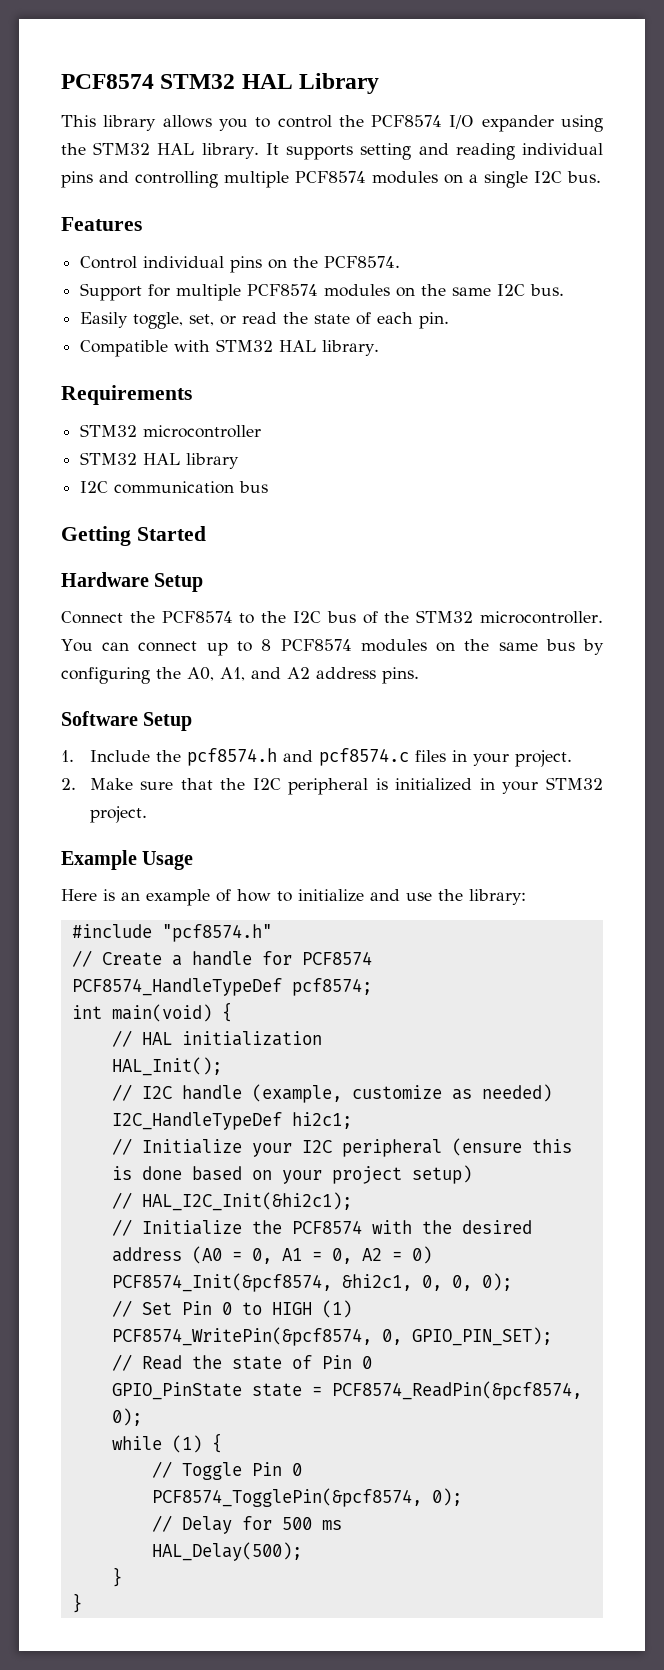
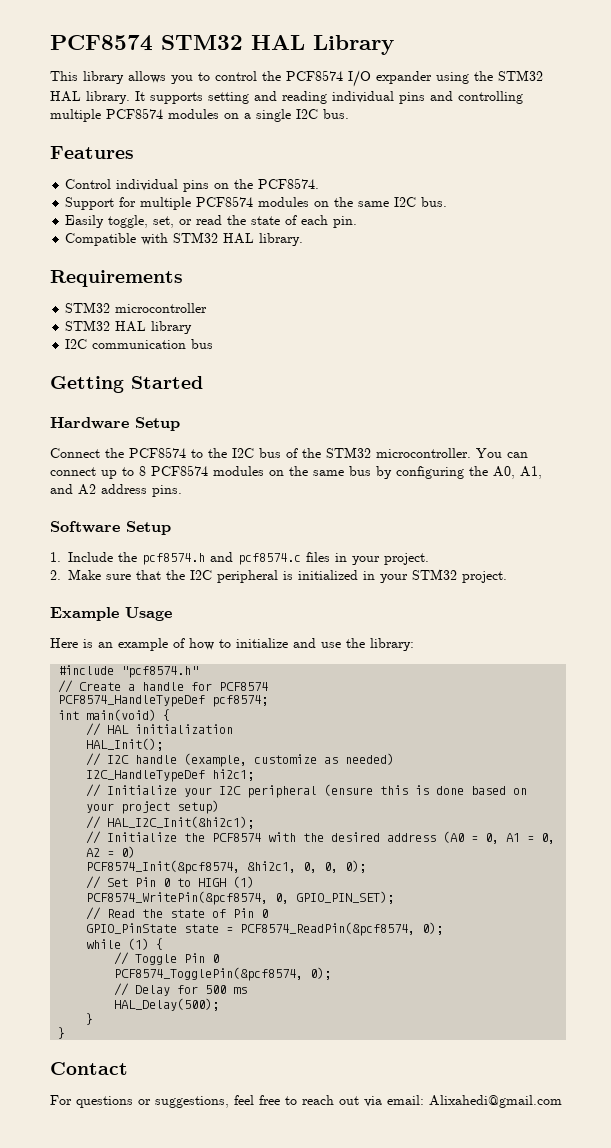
+ Contact
+ For questions or suggestions, feel free to reach out via email: Alixahedi@gmail.com

